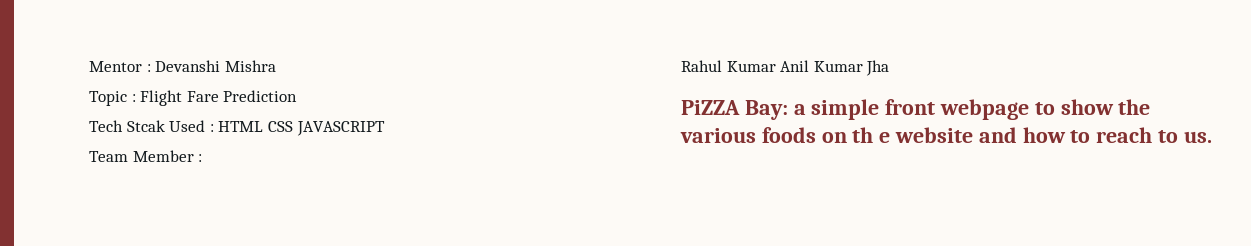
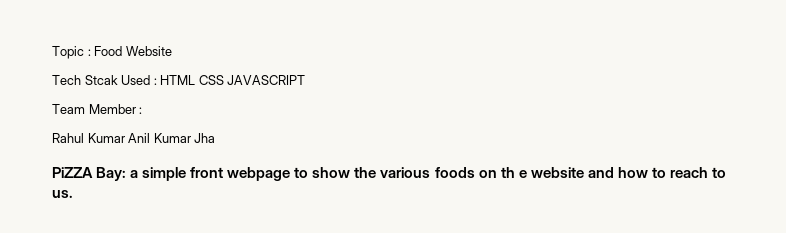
- Mentor : Devanshi Mishra
- Topic : Flight Fare Prediction
+ Topic : Food Website

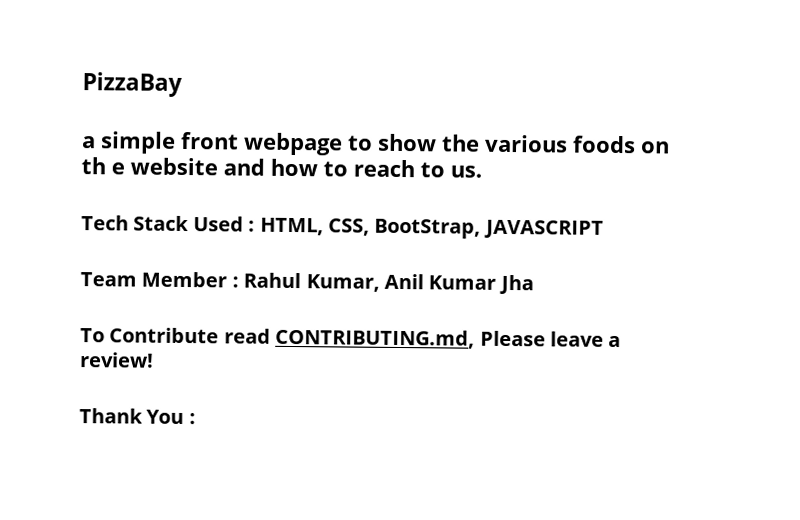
- Topic : Food Website
- Tech Stcak Used : HTML CSS JAVASCRIPT
- Team Member :
- Rahul Kumar Anil Kumar Jha
- PiZZA Bay: a simple front webpage to show the various foods on th e website and how to reach to us.
+ PizzaBay
+ a simple front webpage to show the various foods on th e website and how to reach to us.
+ Tech Stack Used : HTML, CSS, BootStrap, JAVASCRIPT
+ Team Member : Rahul Kumar, Anil Kumar Jha
+ To Contribute read CONTRIBUTING.md, Please leave a review!
+ Thank You :

